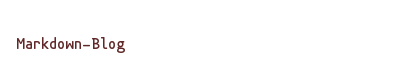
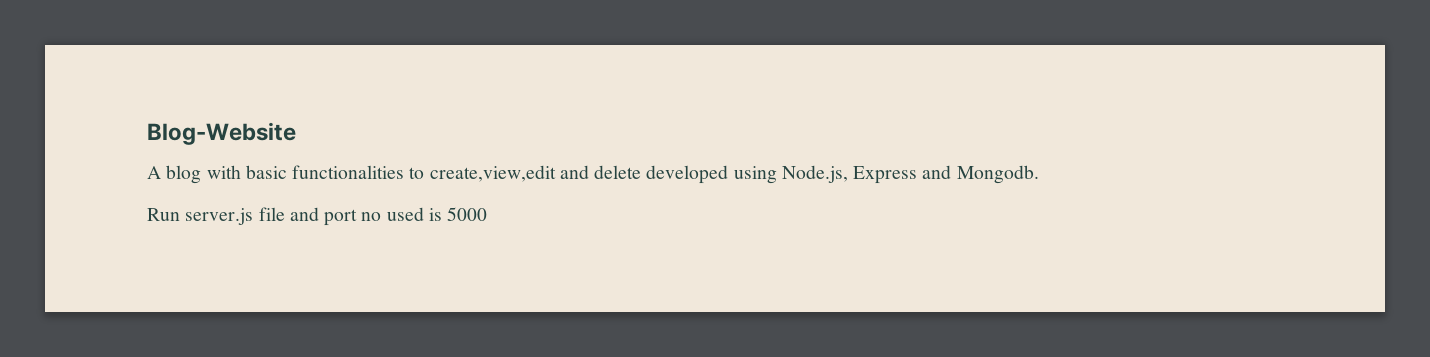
- Markdown-Blog
+ Blog-Website
+ A blog with basic functionalities to create,view,edit and delete developed using Node.js, Express and Mongodb.
+ Run server.js file and port no used is 5000

